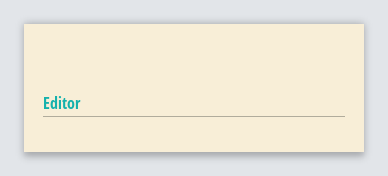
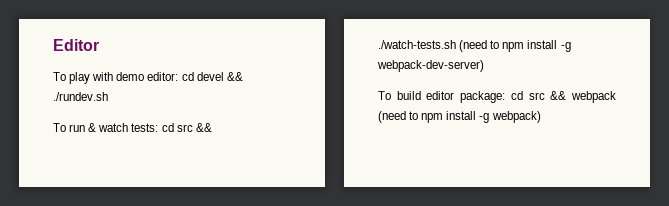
+ To play with demo editor: cd devel && ./rundev.sh
+ To run & watch tests: cd src && ./watch-tests.sh (need to npm install -g webpack-dev-server)
+ To build editor package: cd src && webpack (need to npm install -g webpack)

